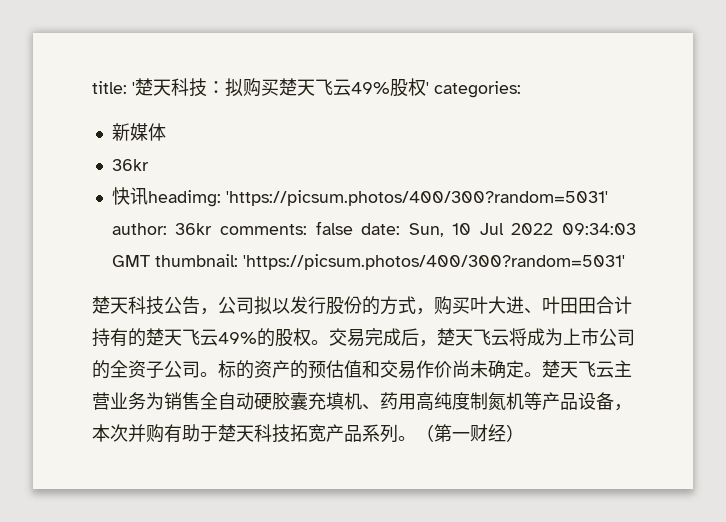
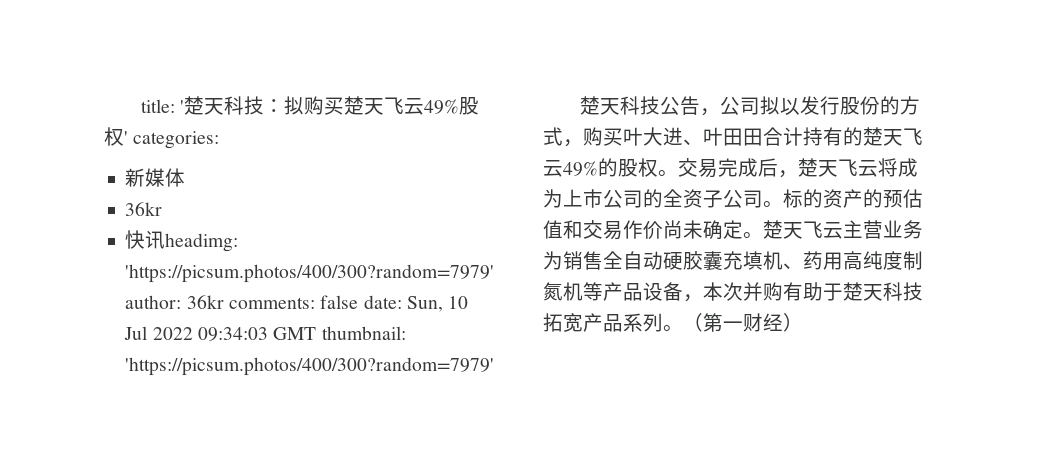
- 快讯headimg: 'https://picsum.photos/400/300?random=5031' author: 36kr comments: false date: Sun, 10 Jul 2022 09:34:03 GMT thumbnail: 'https://picsum.photos/400/300?random=5031'
+ 快讯headimg: 'https://picsum.photos/400/300?random=7979' author: 36kr comments: false date: Sun, 10 Jul 2022 09:34:03 GMT thumbnail: 'https://picsum.photos/400/300?random=7979'

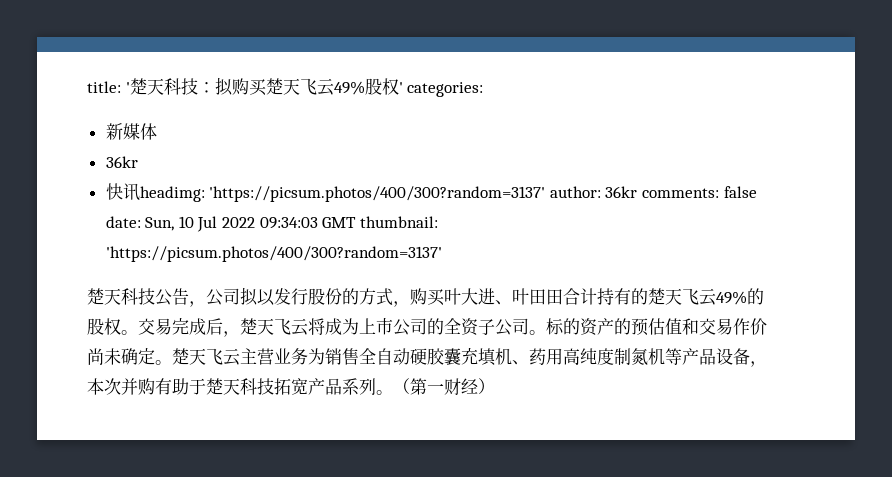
- 快讯headimg: 'https://picsum.photos/400/300?random=7979' author: 36kr comments: false date: Sun, 10 Jul 2022 09:34:03 GMT thumbnail: 'https://picsum.photos/400/300?random=7979'
+ 快讯headimg: 'https://picsum.photos/400/300?random=3137' author: 36kr comments: false date: Sun, 10 Jul 2022 09:34:03 GMT thumbnail: 'https://picsum.photos/400/300?random=3137'

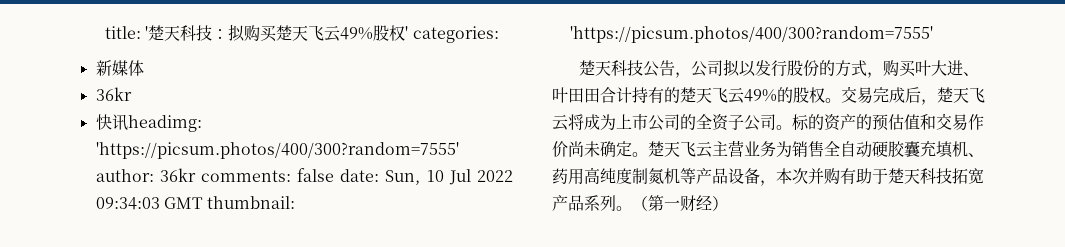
- 快讯headimg: 'https://picsum.photos/400/300?random=3137' author: 36kr comments: false date: Sun, 10 Jul 2022 09:34:03 GMT thumbnail: 'https://picsum.photos/400/300?random=3137'
+ 快讯headimg: 'https://picsum.photos/400/300?random=7555' author: 36kr comments: false date: Sun, 10 Jul 2022 09:34:03 GMT thumbnail: 'https://picsum.photos/400/300?random=7555'

